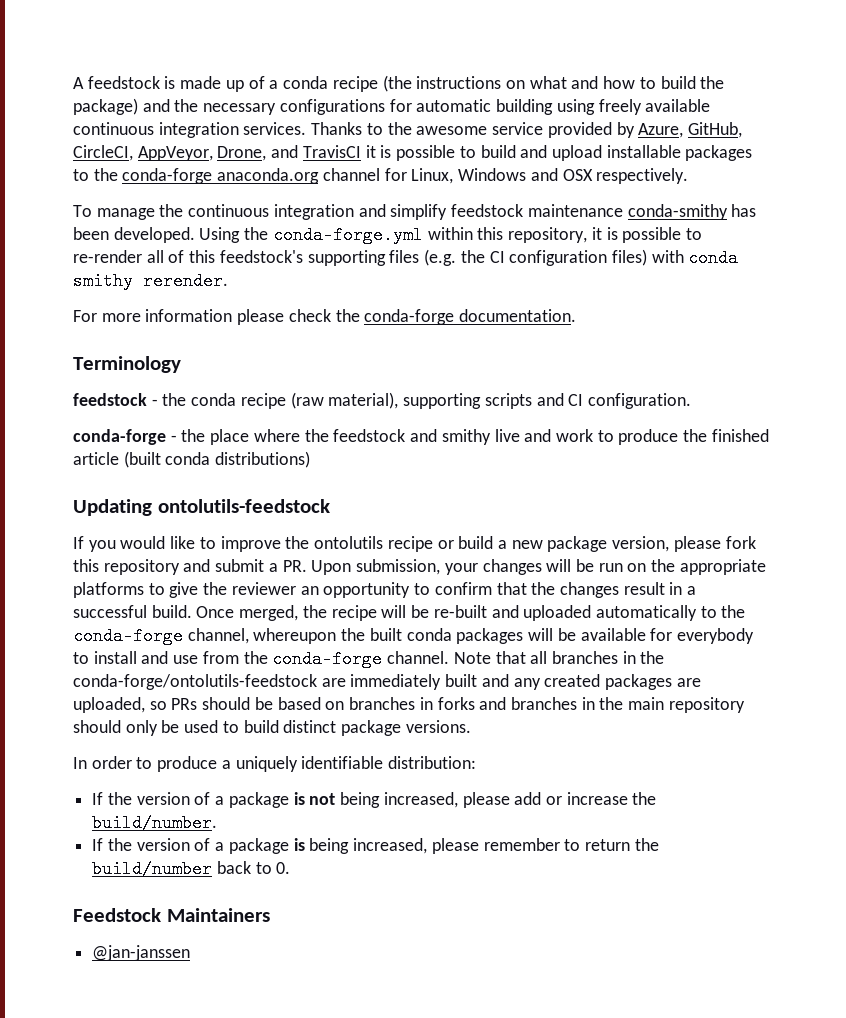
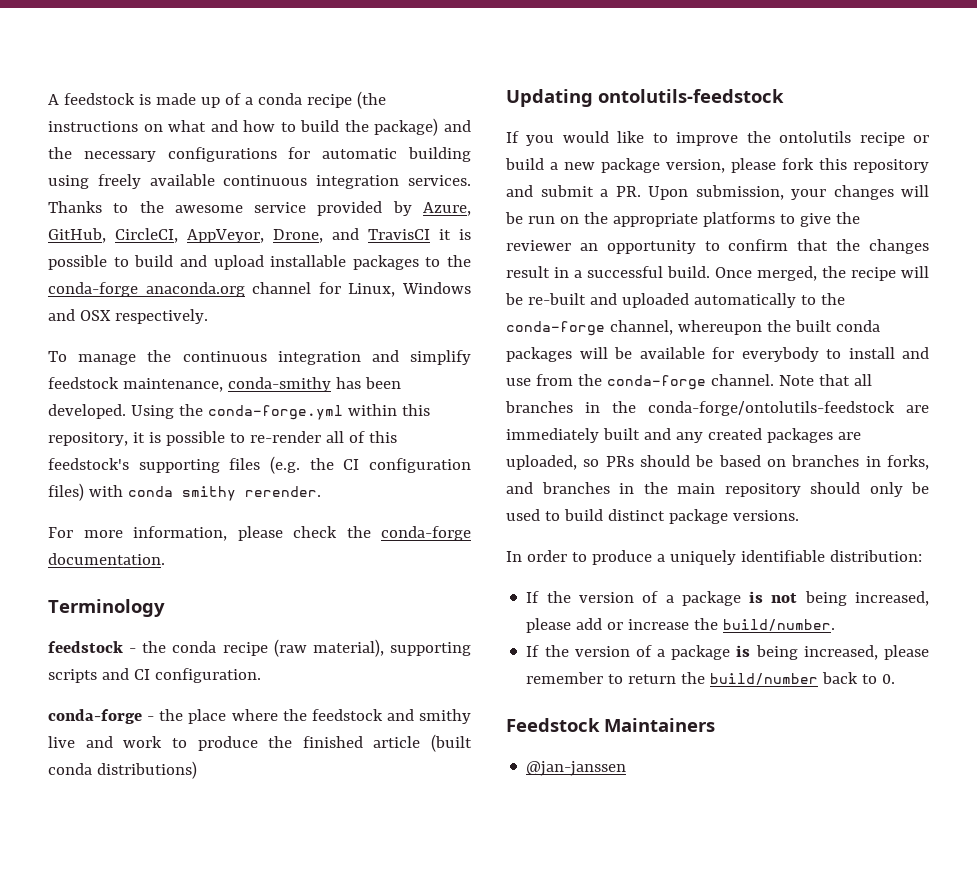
- To manage the continuous integration and simplify feedstock maintenance conda-smithy has been developed.
+ To manage the continuous integration and simplify feedstock maintenance, conda-smithy has been developed.
- For more information please check the conda-forge documentation.
+ For more information, please check the conda-forge documentation.
- Note that all branches in the conda-forge/ontolutils-feedstock are immediately built and any created packages are uploaded, so PRs should be based on branches in forks and branches in the main repository should only be used to build distinct package versions.
+ Note that all branches in the conda-forge/ontolutils-feedstock are immediately built and any created packages are uploaded, so PRs should be based on branches in forks, and branches in the main repository should only be used to build distinct package versions.

